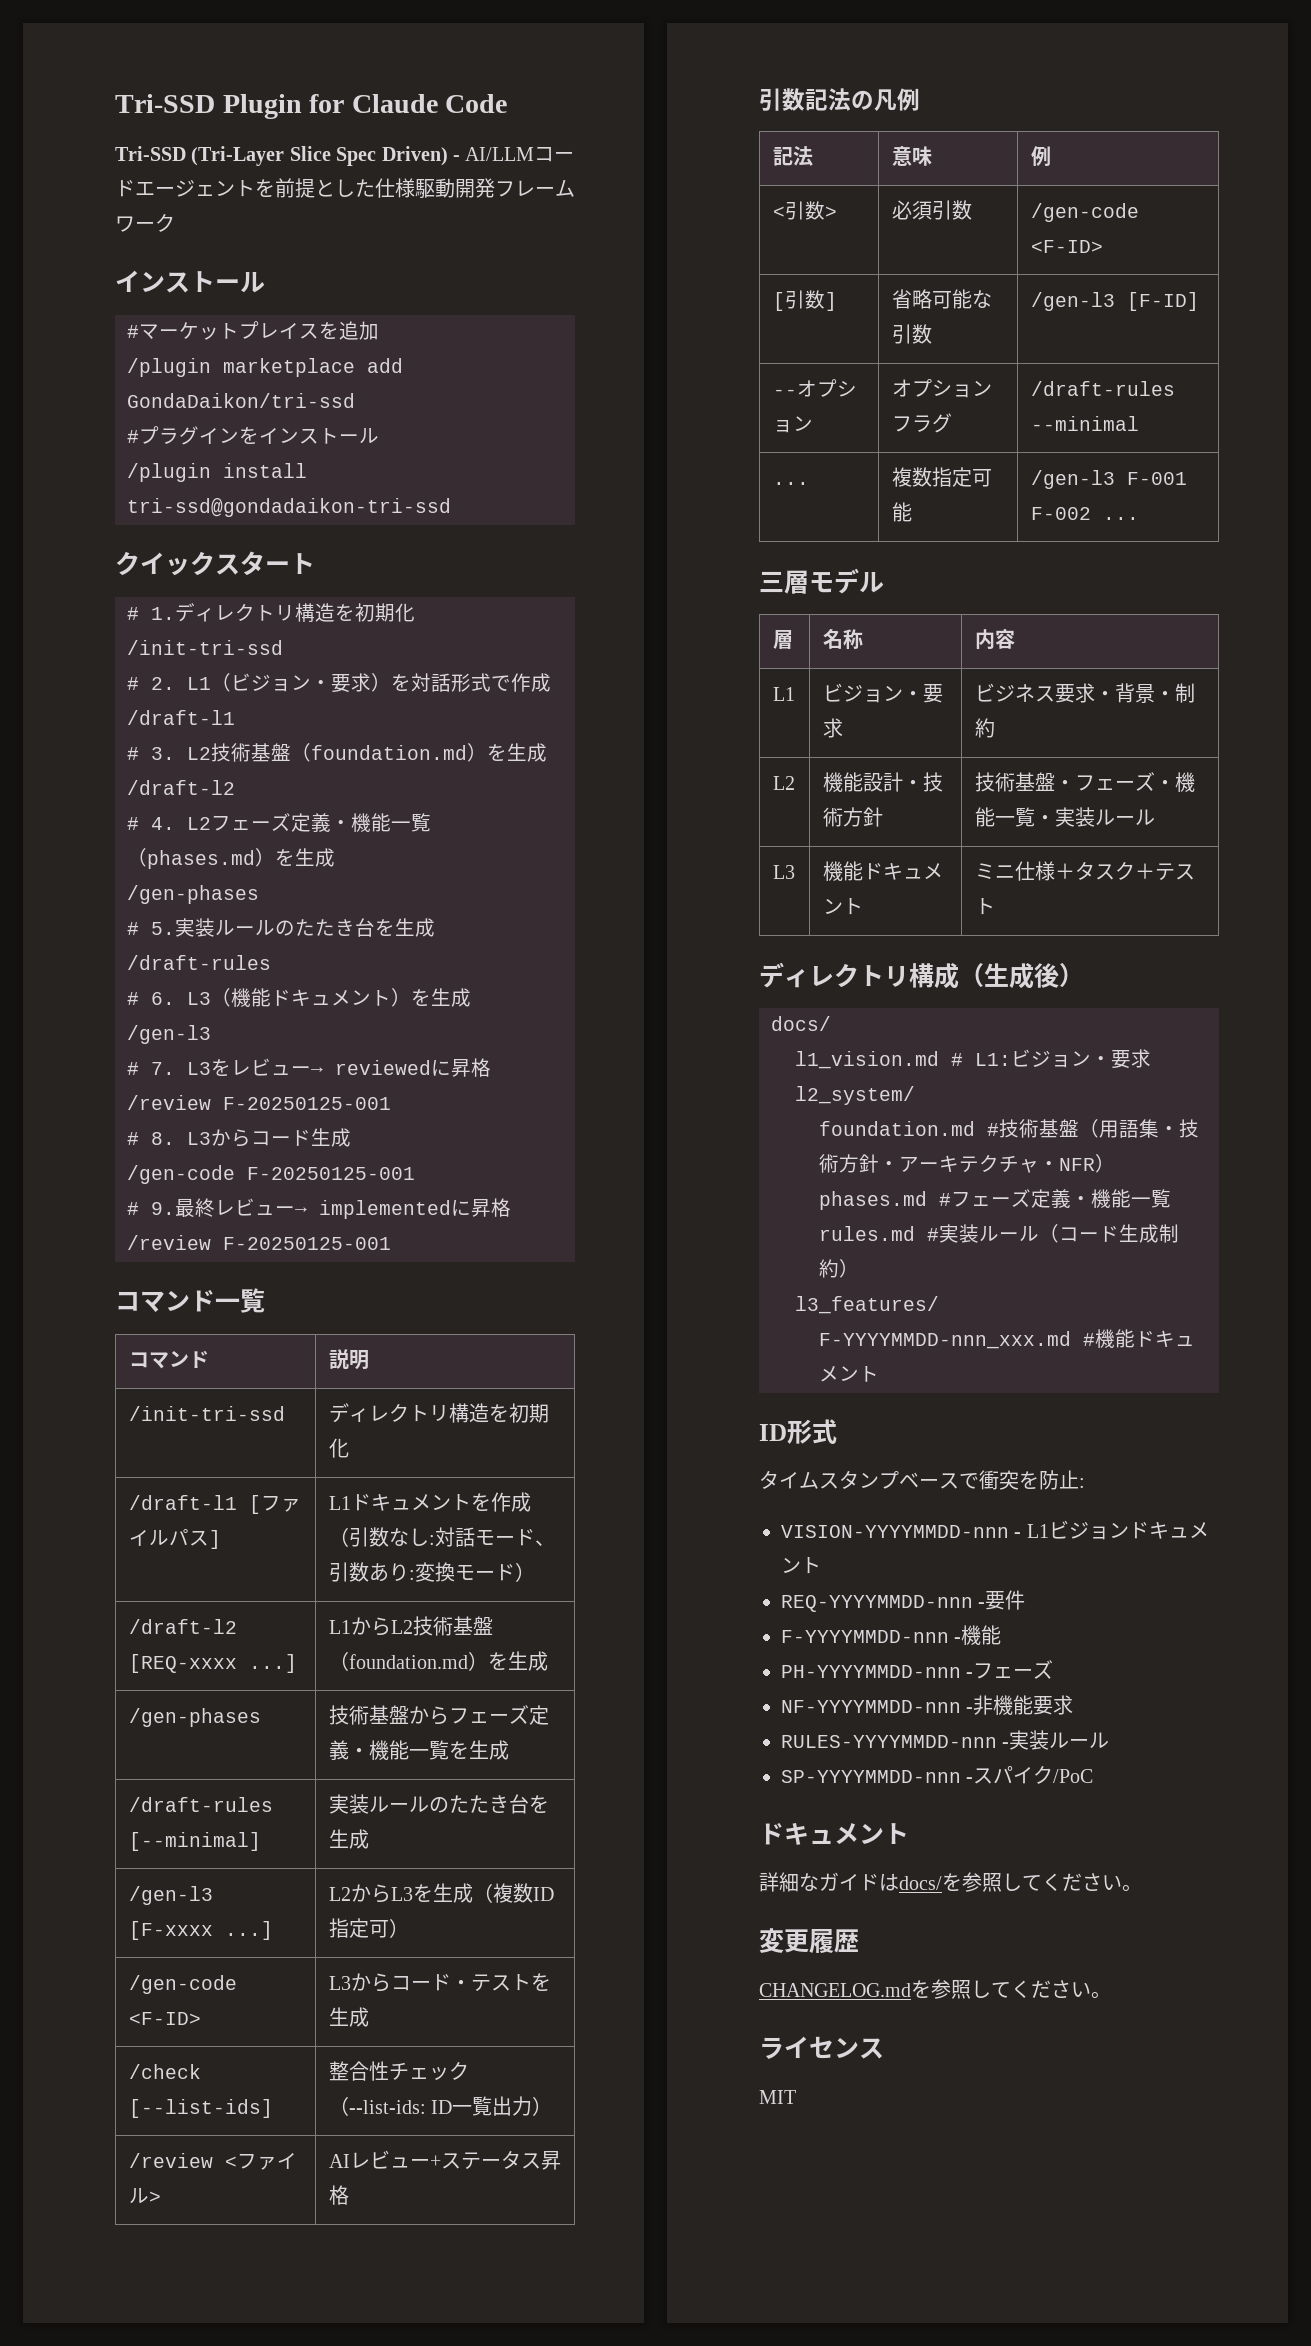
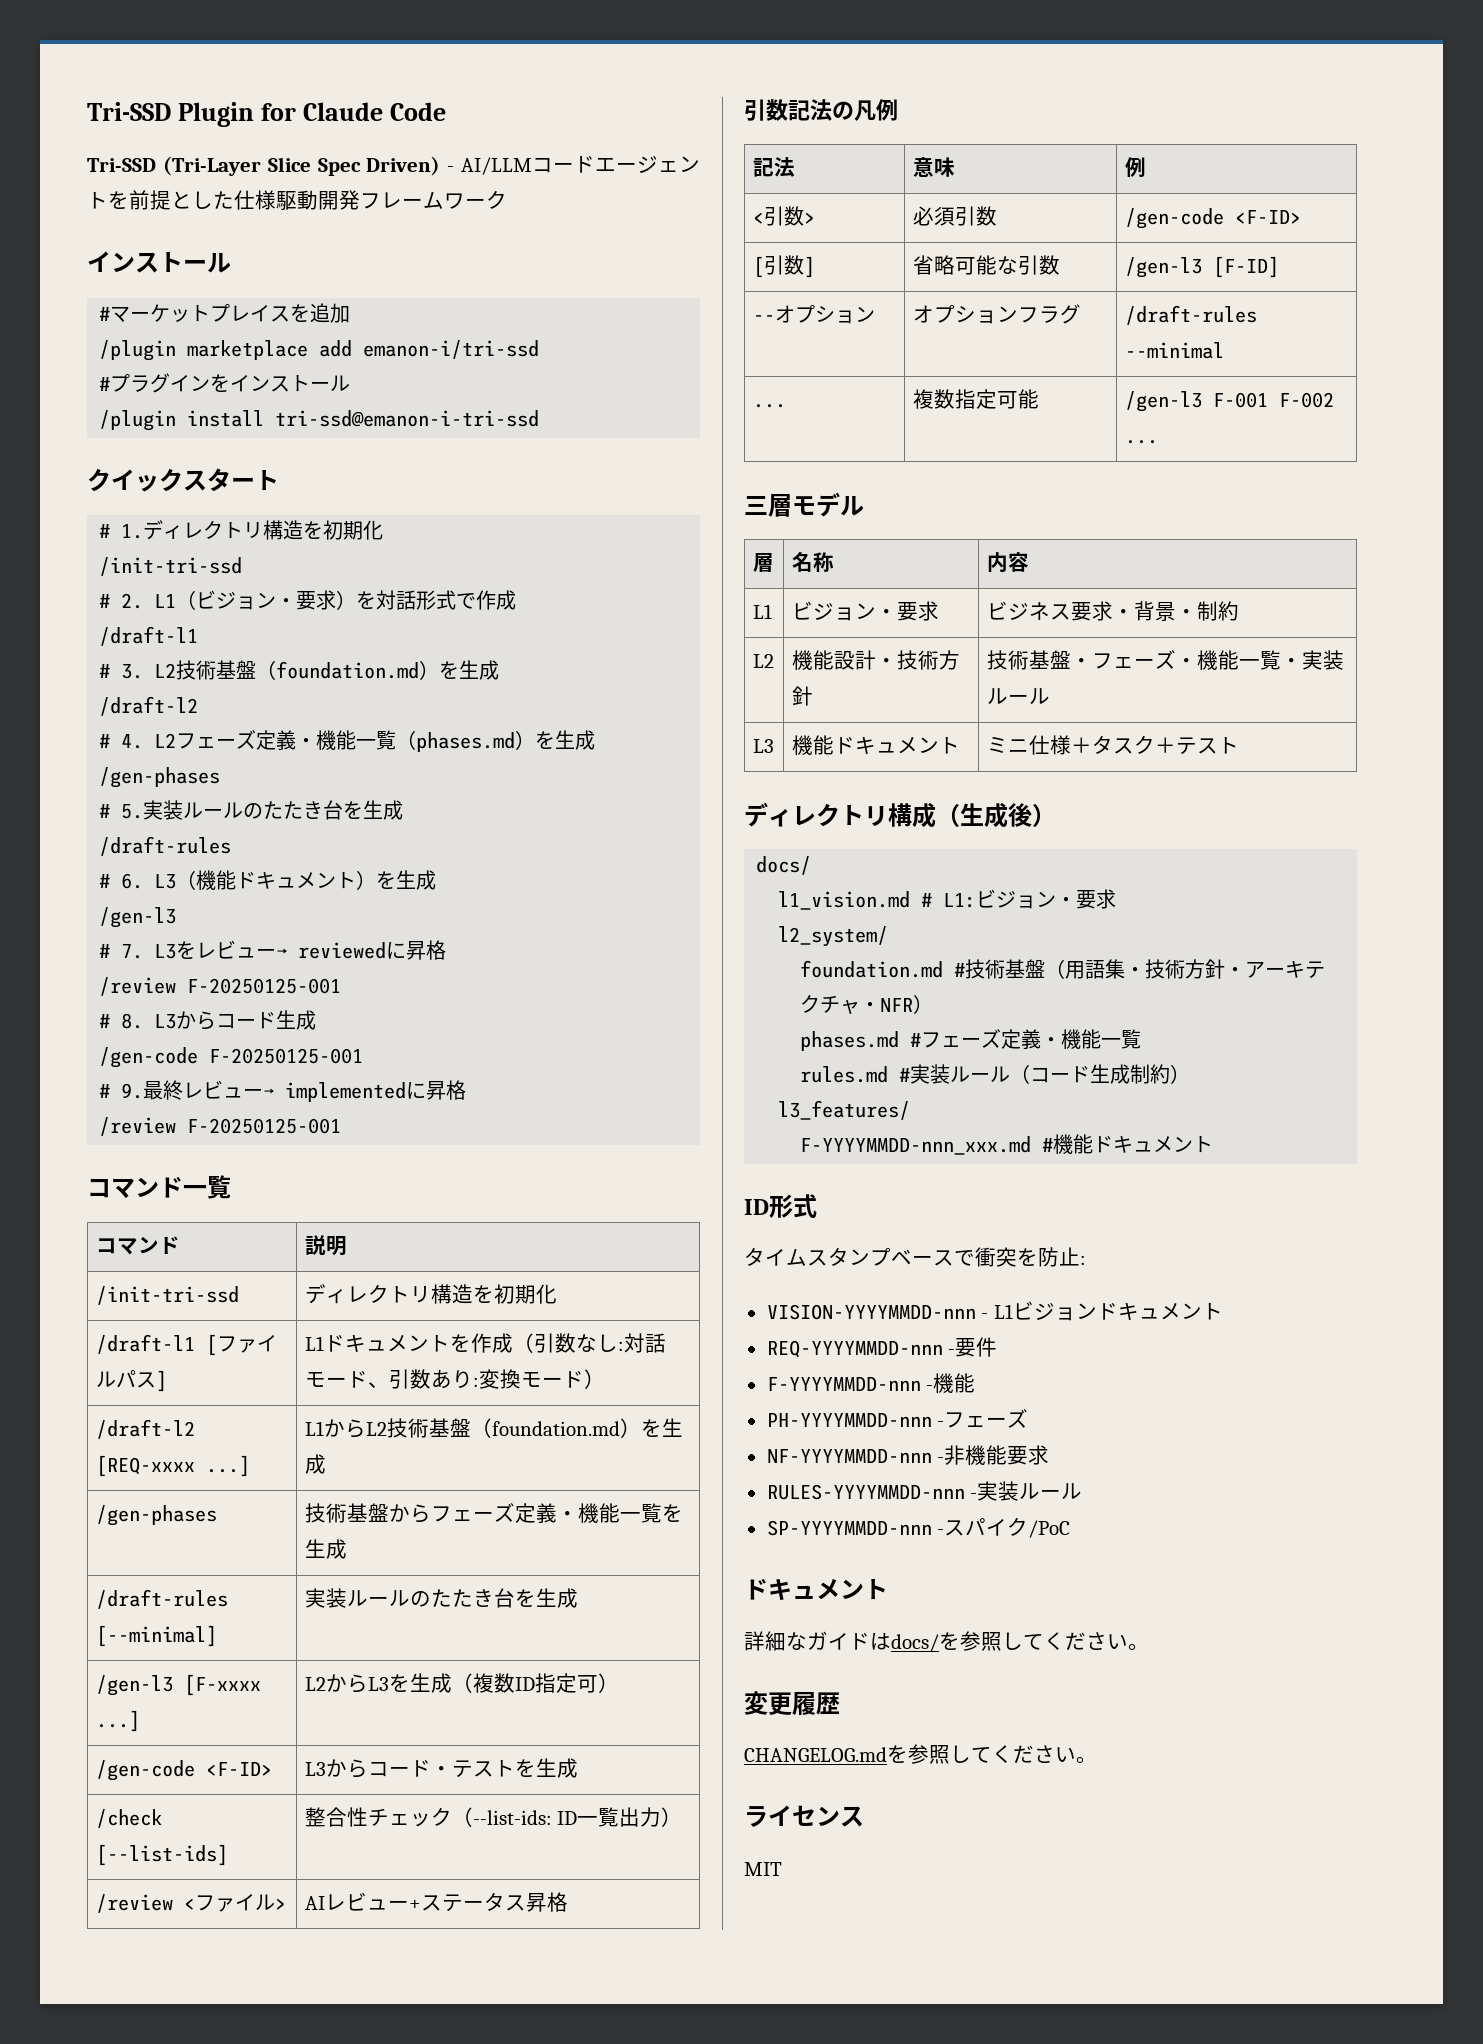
- /plugin marketplace add GondaDaikon/tri-ssd
+ /plugin marketplace add emanon-i/tri-ssd
- /plugin install tri-ssd@gondadaikon-tri-ssd
+ /plugin install tri-ssd@emanon-i-tri-ssd

